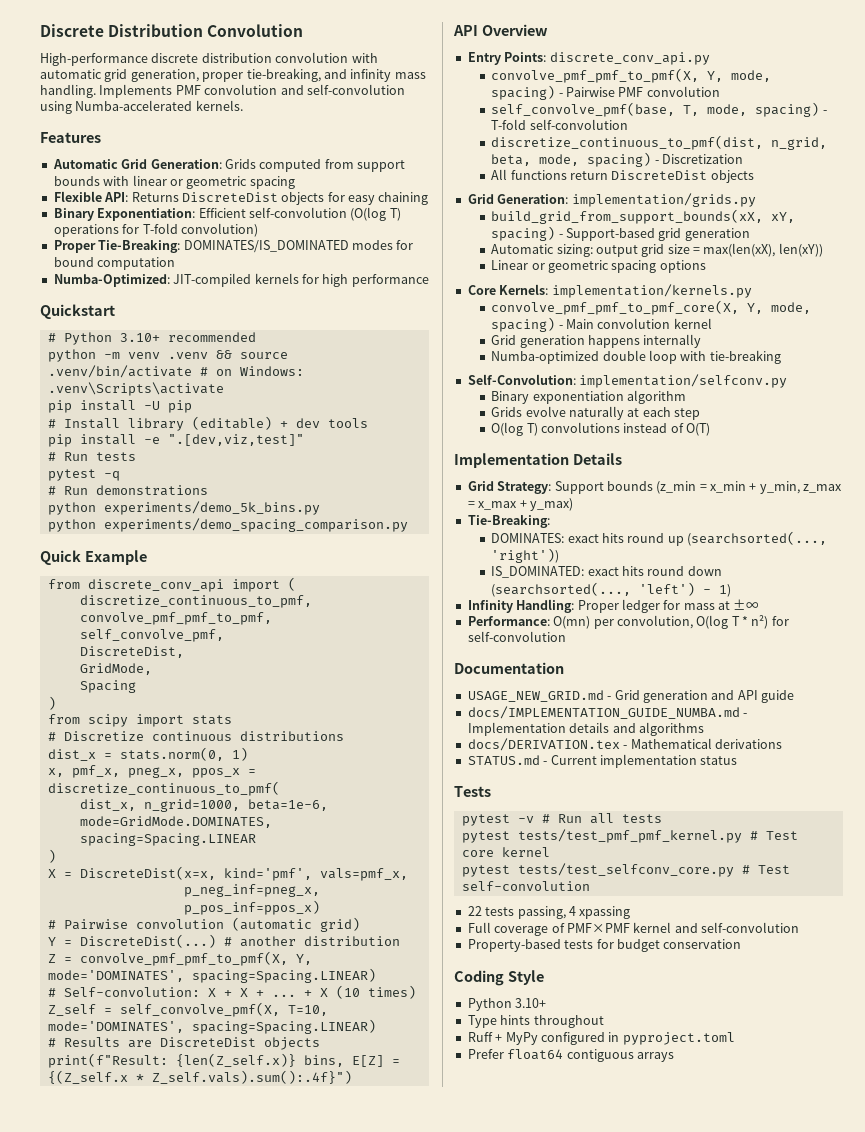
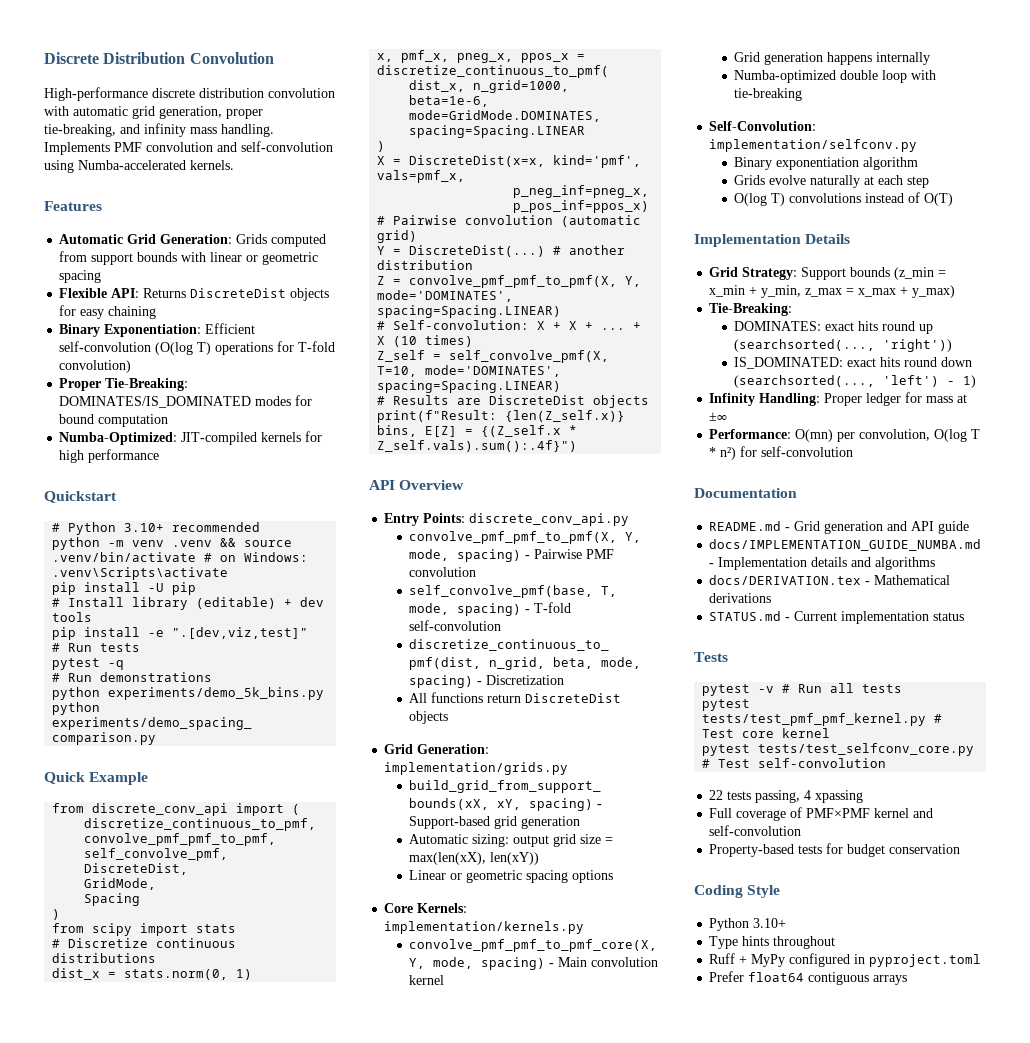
- USAGE_NEW_GRID.md - Grid generation and API guide
+ README.md - Grid generation and API guide

